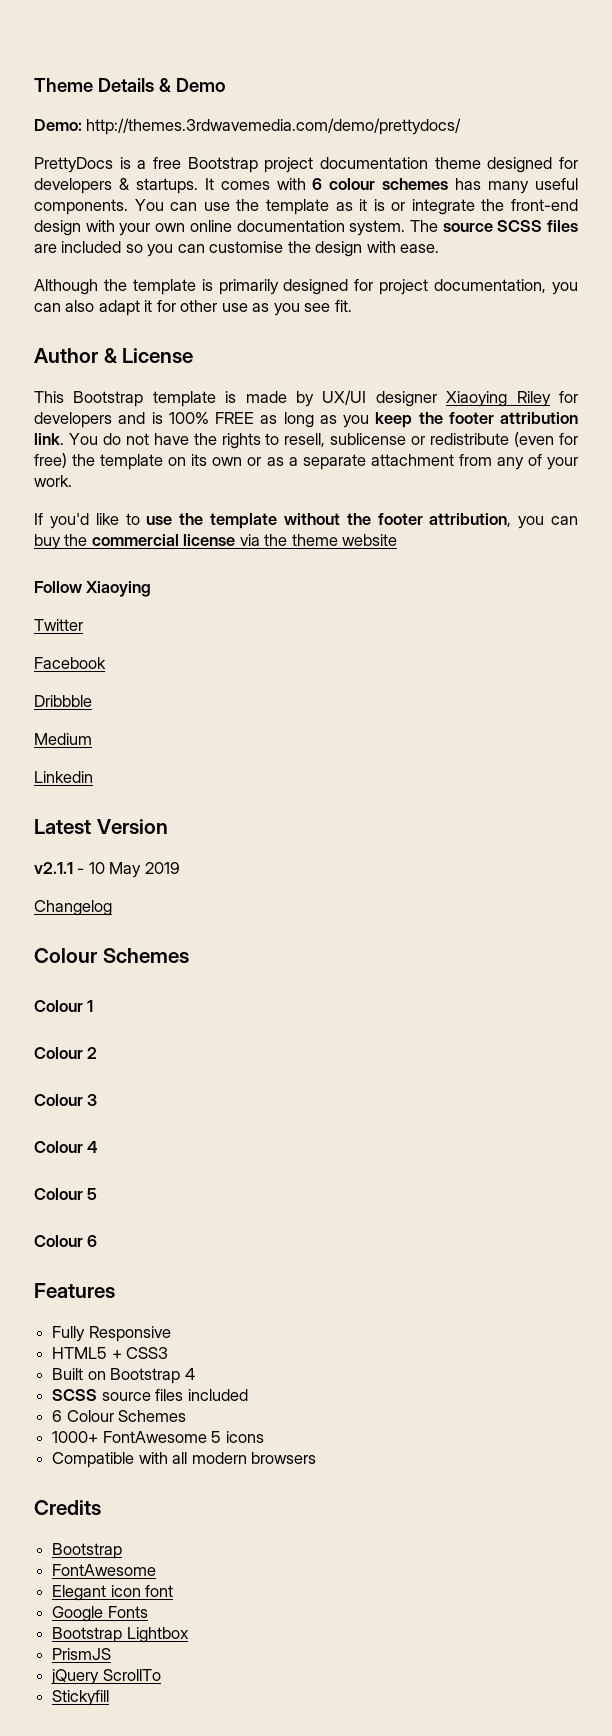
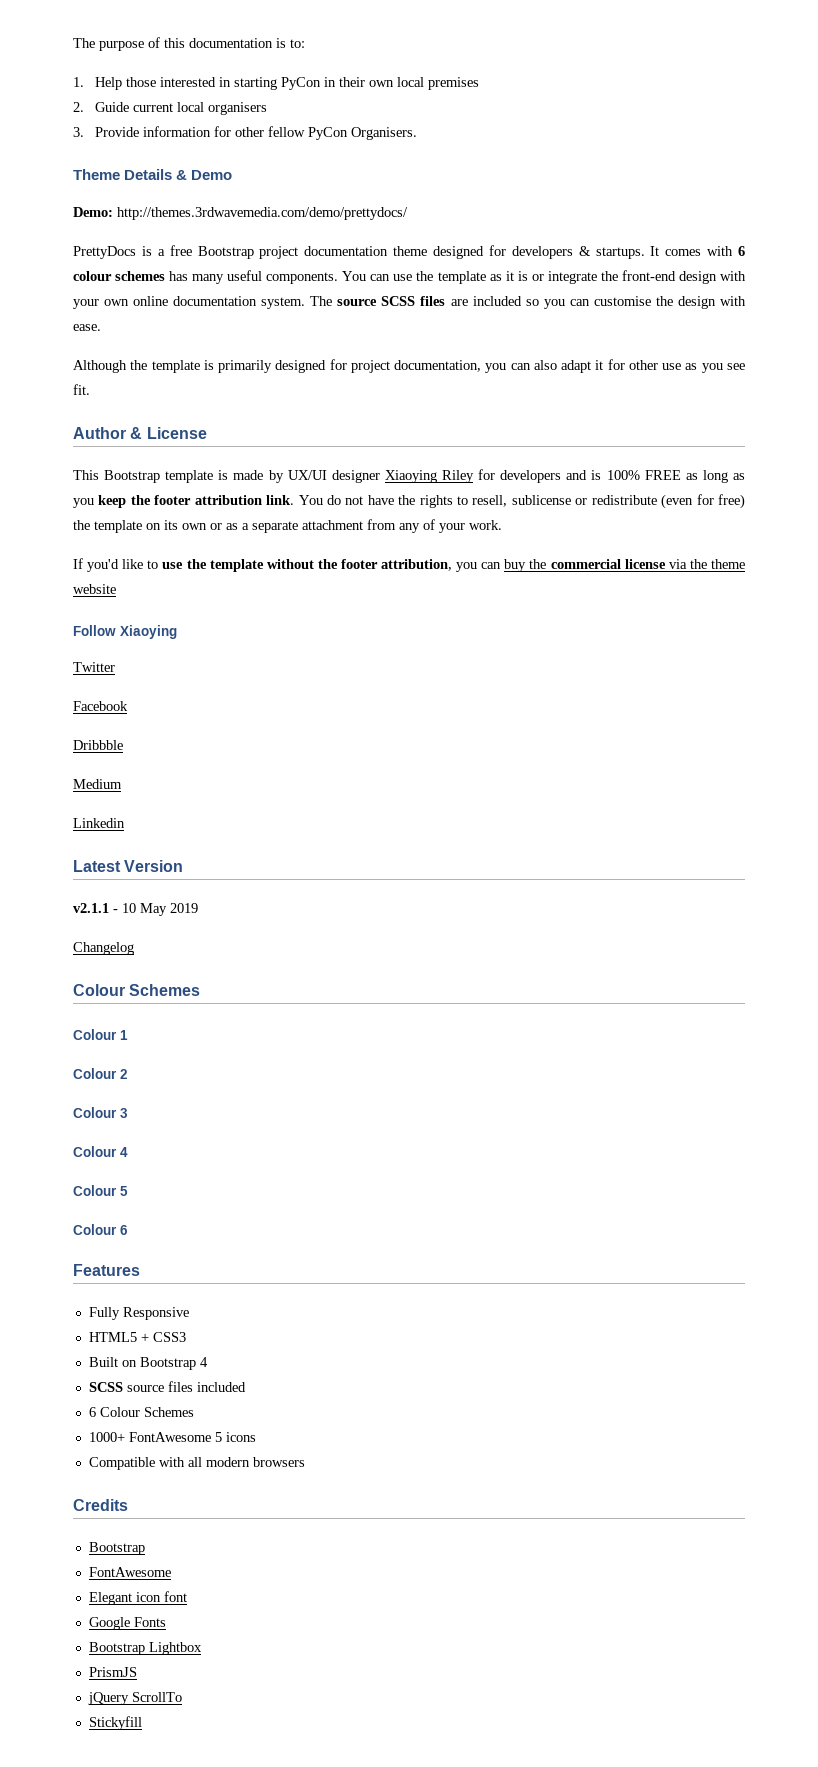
+ The purpose of this documentation is to:
+ 1. Help those interested in starting PyCon in their own local premises
+ 2. Guide current local organisers
+ 3. Provide information for other fellow PyCon Organisers.

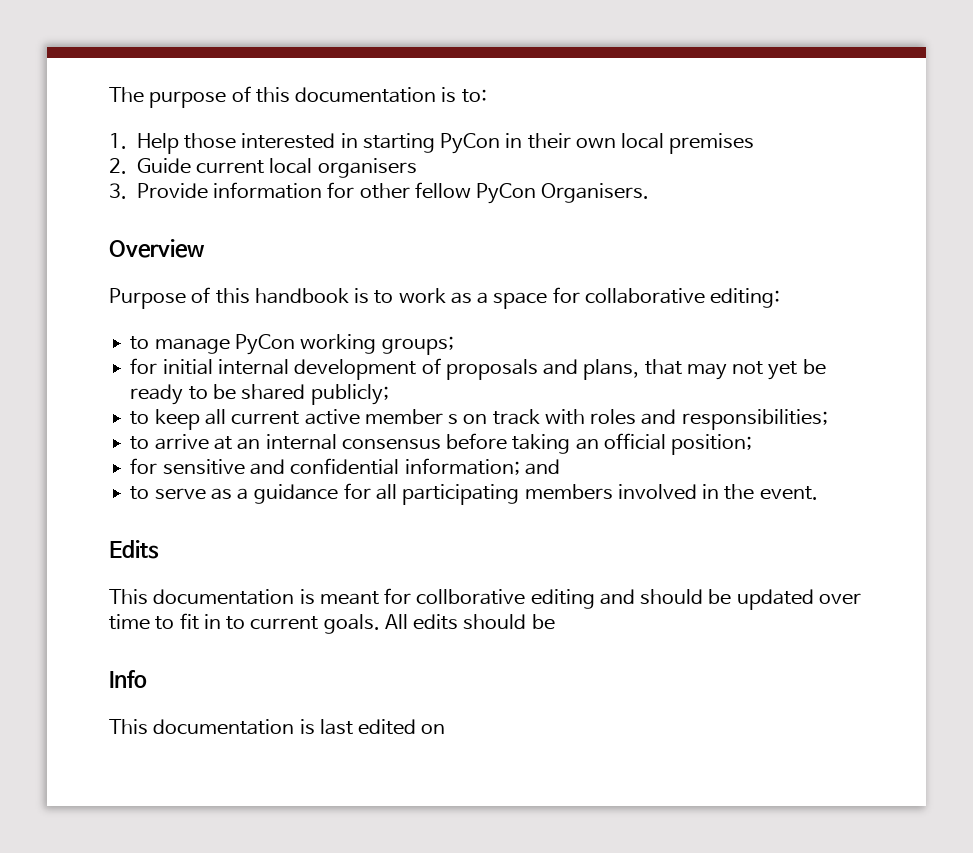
- Theme Details & Demo
- Demo: http://themes.3rdwavemedia.com/demo/prettydocs/
- PrettyDocs is a free Bootstrap project documentation theme designed for developers & startups. It comes with 6 colour schemes has many useful components. You can use the template as it is or integrate the front-end design with your own online documentation system. The source SCSS files are included so you can customise the design with ease.
- Although the template is primarily designed for project documentation, you can also adapt it for other use as you see fit.
- Author & License
- This Bootstrap template is made by UX/UI designer Xiaoying Riley for developers and is 100% FREE as long as you keep the footer attribution link. You do not have the rights to resell, sublicense or redistribute (even for free) the template on its own or as a separate attachment from any of your work.
- If you'd like to use the template without the footer attribution, you can buy the commercial license via the theme website
- Follow Xiaoying
- Twitter
- Facebook
- Dribbble
- Medium
- Linkedin
- Latest Version
- v2.1.1 - 10 May 2019
- Changelog
- Colour Schemes
- Colour 1
- Colour 2
- Colour 3
- Colour 4
- Colour 5
- Colour 6
- Features
- Fully Responsive
- HTML5 + CSS3
- Built on Bootstrap 4
- SCSS source files included
- 6 Colour Schemes
- 1000+ FontAwesome 5 icons
- Compatible with all modern browsers
- Credits
- Bootstrap
- FontAwesome
- Elegant icon font
- Google Fonts
- Bootstrap Lightbox
- PrismJS
- jQuery ScrollTo
- Stickyfill
+ Overview
+ Purpose of this handbook is to work as a space for collaborative editing:
+ to manage PyCon working groups;
+ for initial internal development of proposals and plans, that may not yet be ready to be shared publicly;
+ to keep all current active member s on track with roles and responsibilities;
+ to arrive at an internal consensus before taking an official position;
+ for sensitive and confidential information; and
+ to serve as a guidance for all participating members involved in the event.
+ Edits
+ This documentation is meant for collborative editing and should be updated over time to fit in to current goals. All edits should be
+ Info
+ This documentation is last edited on

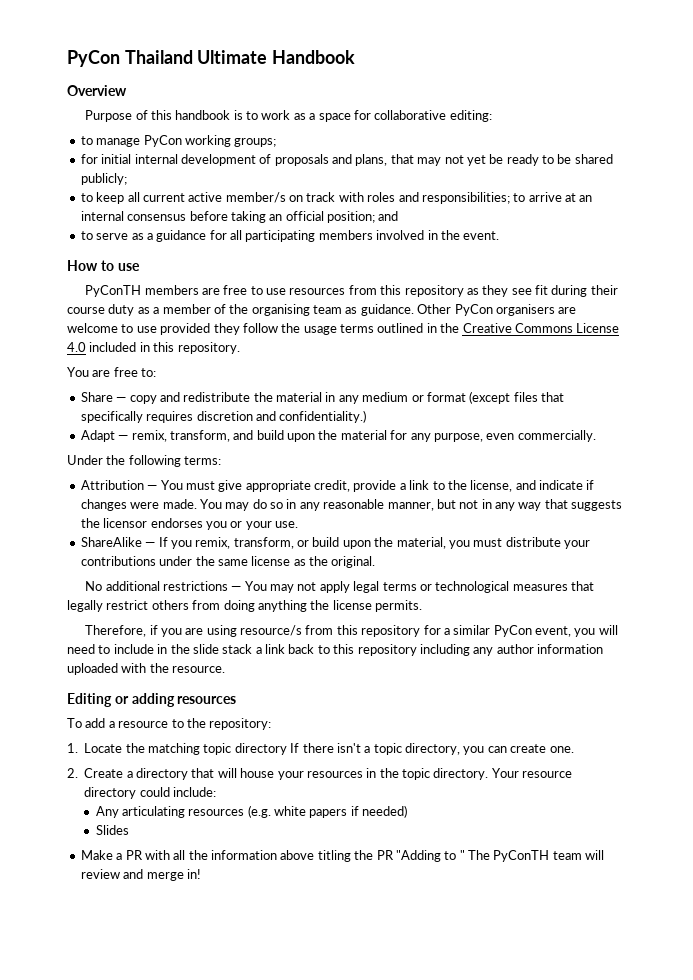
- The purpose of this documentation is to:
- 1. Help those interested in starting PyCon in their own local premises
- 2. Guide current local organisers
- 3. Provide information for other fellow PyCon Organisers.
+ PyCon Thailand Ultimate Handbook
- to keep all current active member s on track with roles and responsibilities;
- to arrive at an internal consensus before taking an official position;
- for sensitive and confidential information; and
+ to keep all current active member/s on track with roles and responsibilities; to arrive at an internal consensus before taking an official position; and
- Edits
- This documentation is meant for collborative editing and should be updated over time to fit in to current goals. All edits should be
- Info
- This documentation is last edited on
+ How to use
+ PyConTH members are free to use resources from this repository as they see fit during their course duty as a member of the organising team as guidance. Other PyCon organisers are welcome to use provided they follow the usage terms outlined in the Creative Commons License 4.0 included in this repository.
+ You are free to:
+ Share — copy and redistribute the material in any medium or format (except files that specifically requires discretion and confidentiality.)
+ Adapt — remix, transform, and build upon the material for any purpose, even commercially.
+ Under the following terms:
+ Attribution — You must give appropriate credit, provide a link to the license, and indicate if changes were made. You may do so in any reasonable manner, but not in any way that suggests the licensor endorses you or your use.
+ ShareAlike — If you remix, transform, or build upon the material, you must distribute your contributions under the same license as the original.
+ No additional restrictions — You may not apply legal terms or technological measures that legally restrict others from doing anything the license permits.
+ Therefore, if you are using resource/s from this repository for a similar PyCon event, you will need to include in the slide stack a link back to this repository including any author information uploaded with the resource.
+ Editing or adding resources
+ To add a resource to the repository:
+ 1. Locate the matching topic directory If there isn't a topic directory, you can create one.
+ 2. Create a directory that will house your resources in the topic directory. Your resource directory could include:
+ Any articulating resources (e.g. white papers if needed)
+ Slides
+ Make a PR with all the information above titling the PR "Adding to " The PyConTH team will review and merge in!

